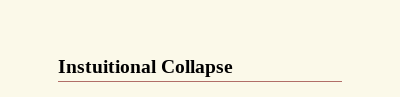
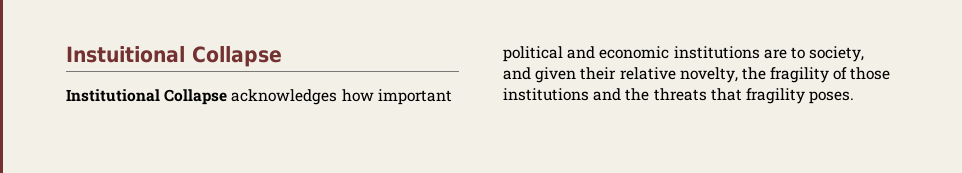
+ Institutional Collapse acknowledges how important political and economic institutions are to society, and given their relative novelty, the fragility of those institutions and the threats that fragility poses.

